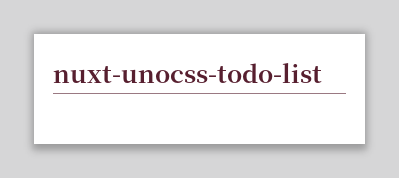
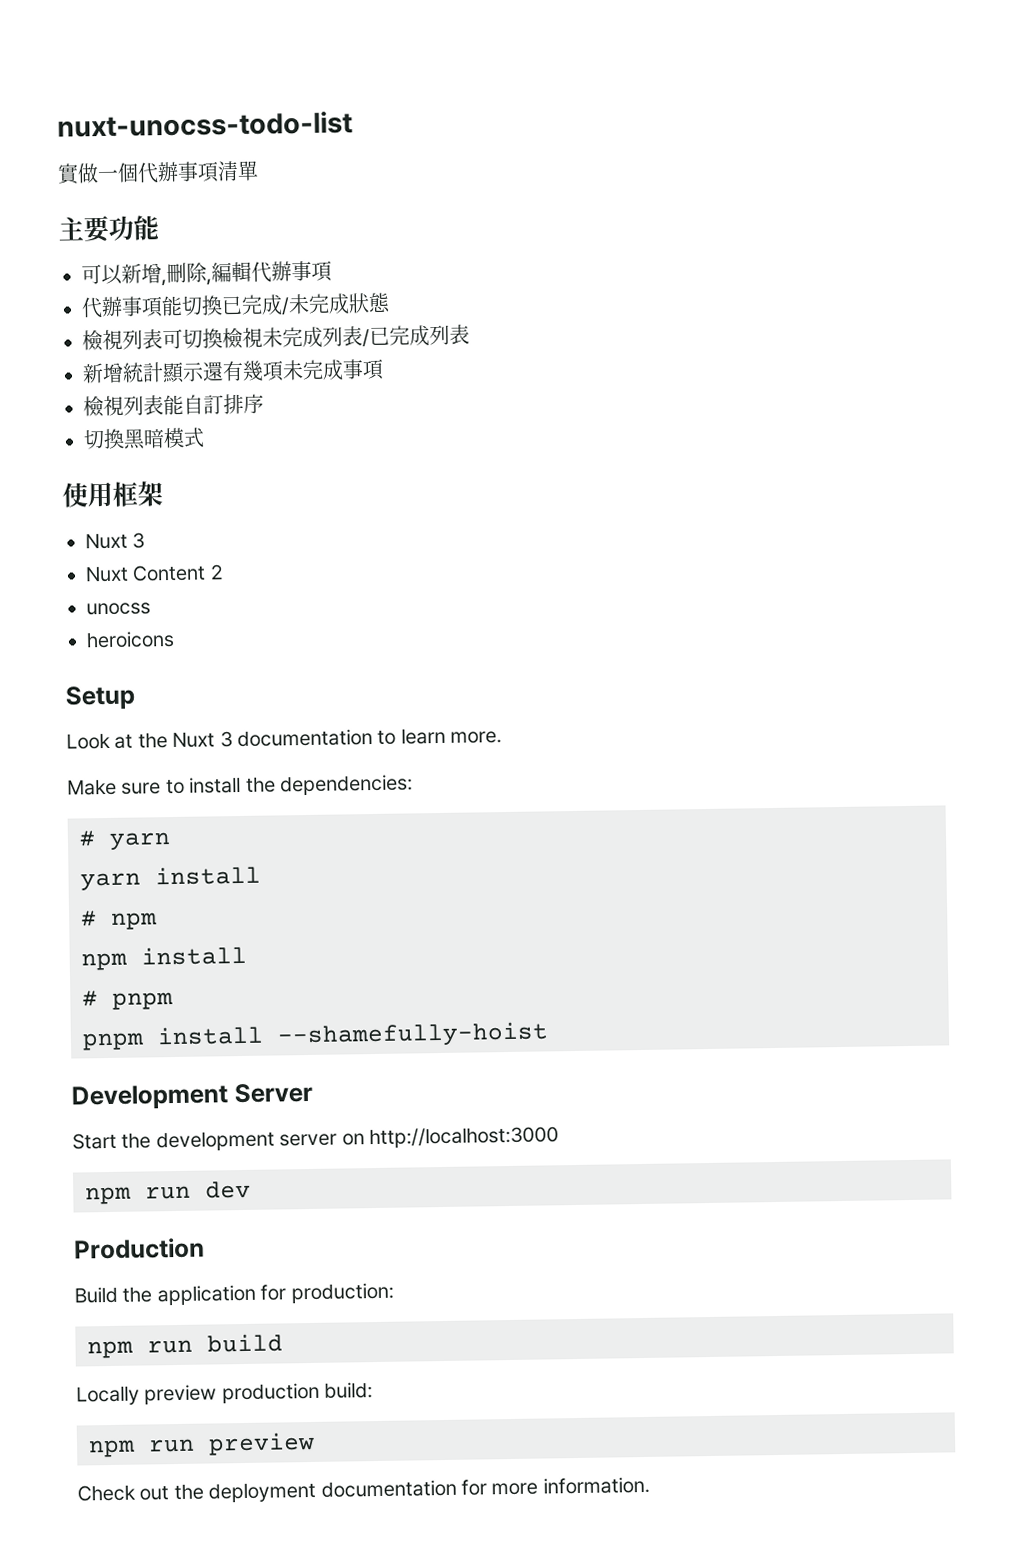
+ 實做一個代辦事項清單
+ 主要功能
+ 可以新增,刪除,編輯代辦事項
+ 代辦事項能切換已完成/未完成狀態
+ 檢視列表可切換檢視未完成列表/已完成列表
+ 新增統計顯示還有幾項未完成事項
+ 檢視列表能自訂排序
+ 切換黑暗模式
+ 使用框架
+ Nuxt 3
+ Nuxt Content 2
+ unocss
+ heroicons
+ Setup
+ Look at the Nuxt 3 documentation to learn more.
+ Make sure to install the dependencies:
+ # yarn
+ yarn install
+ # npm
+ npm install
+ # pnpm
+ pnpm install --shamefully-hoist
+ Development Server
+ Start the development server on http://localhost:3000
+ npm run dev
+ Production
+ Build the application for production:
+ npm run build
+ Locally preview production build:
+ npm run preview
+ Check out the deployment documentation for more information.

